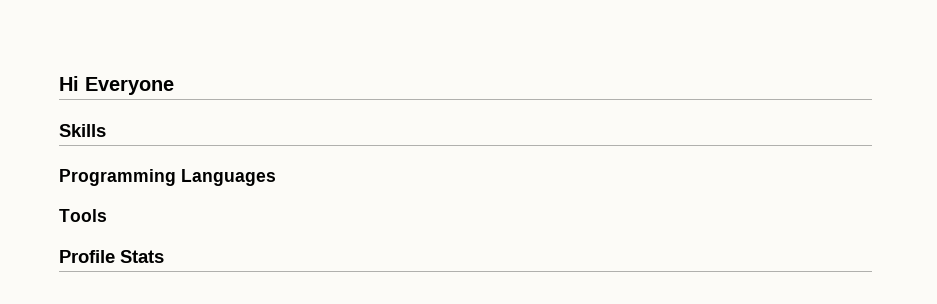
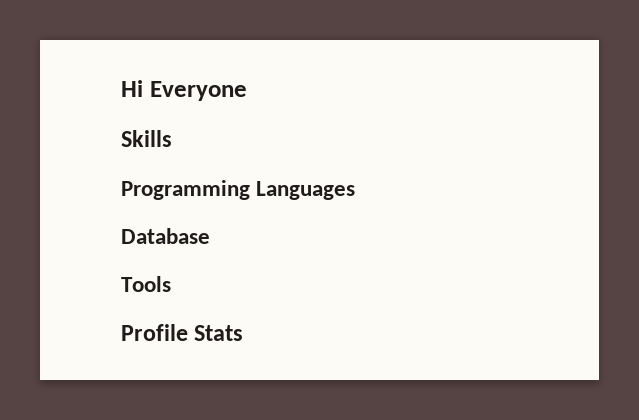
+ Database

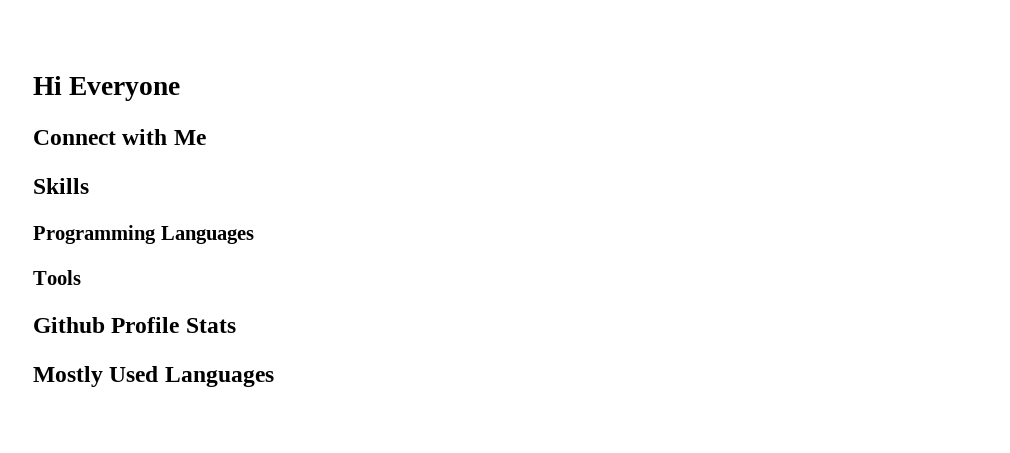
+ Connect with Me
- Database
- Profile Stats
+ Github Profile Stats
+ Mostly Used Languages

